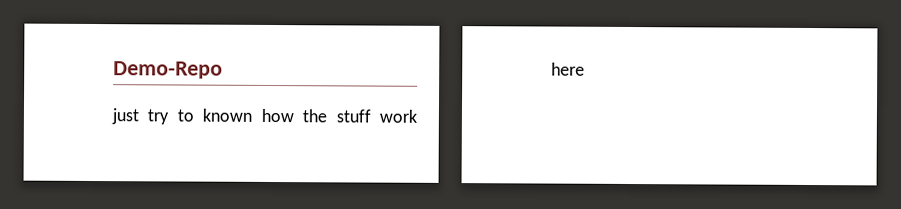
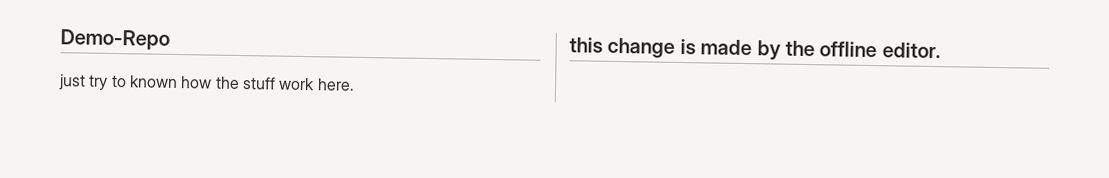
- just try to known how the stuff work here
+ just try to known how the stuff work here.
+ this change is made by the offline editor.

